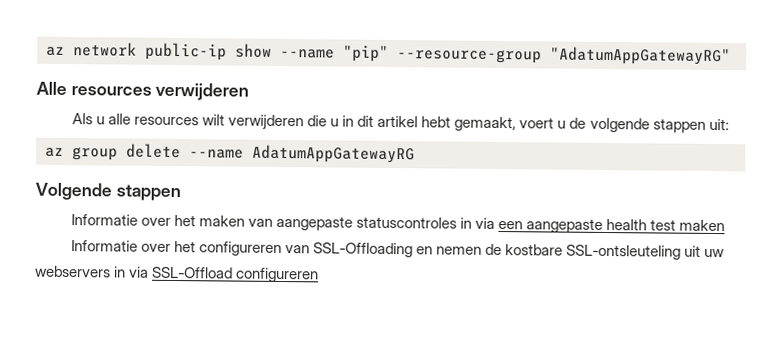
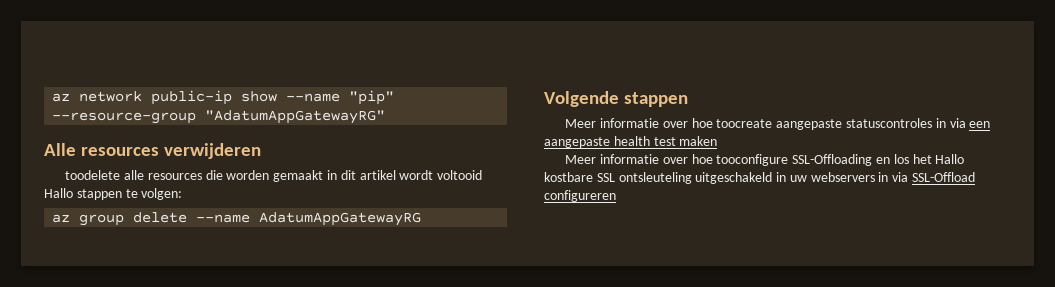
- Als u alle resources wilt verwijderen die u in dit artikel hebt gemaakt, voert u de volgende stappen uit:
+ toodelete alle resources die worden gemaakt in dit artikel wordt voltooid Hallo stappen te volgen:
- Informatie over het maken van aangepaste statuscontroles in via een aangepaste health test maken
+ Meer informatie over hoe toocreate aangepaste statuscontroles in via een aangepaste health test maken
- Informatie over het configureren van SSL-Offloading en nemen de kostbare SSL-ontsleuteling uit uw webservers in via SSL-Offload configureren
+ Meer informatie over hoe tooconfigure SSL-Offloading en los het Hallo kostbare SSL ontsleuteling uitgeschakeld in uw webservers in via SSL-Offload configureren

